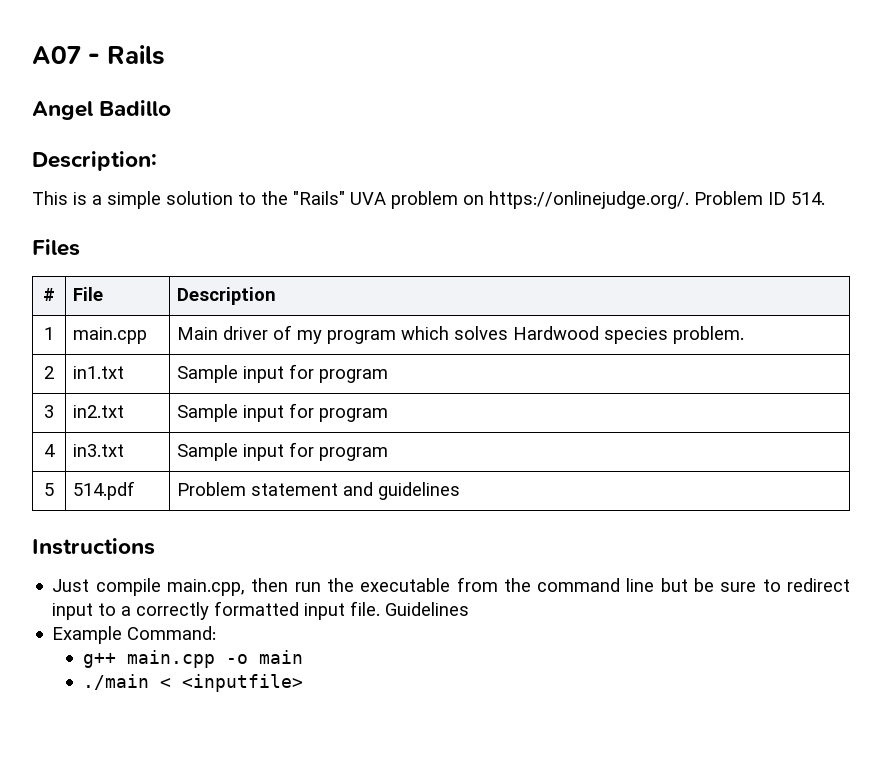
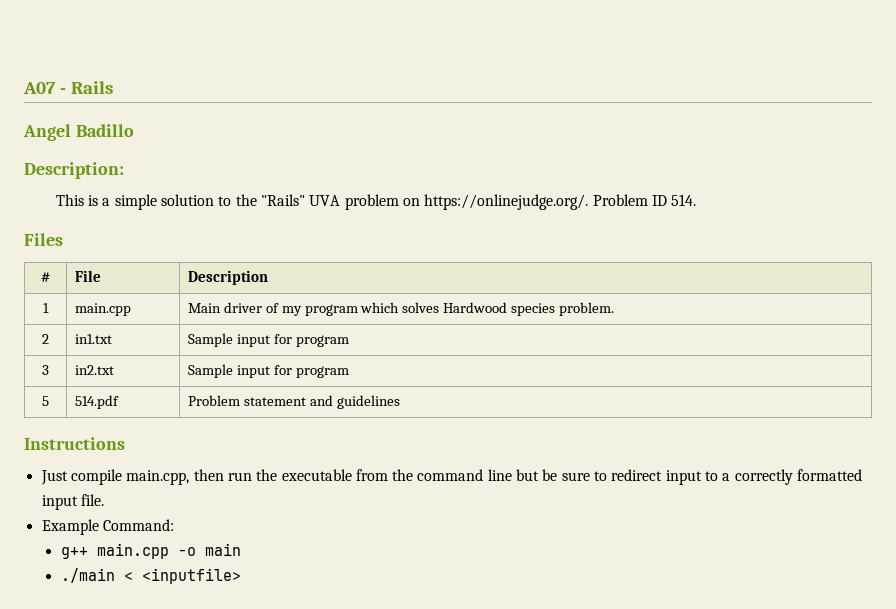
- 4 | in3.txt | Sample input for program
- Guidelines

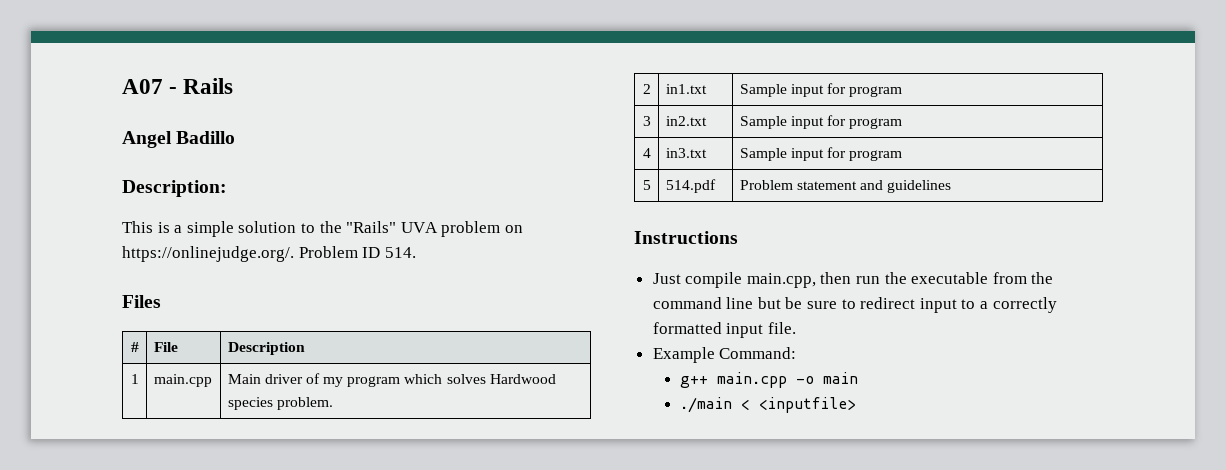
+ 4 | in3.txt | Sample input for program

